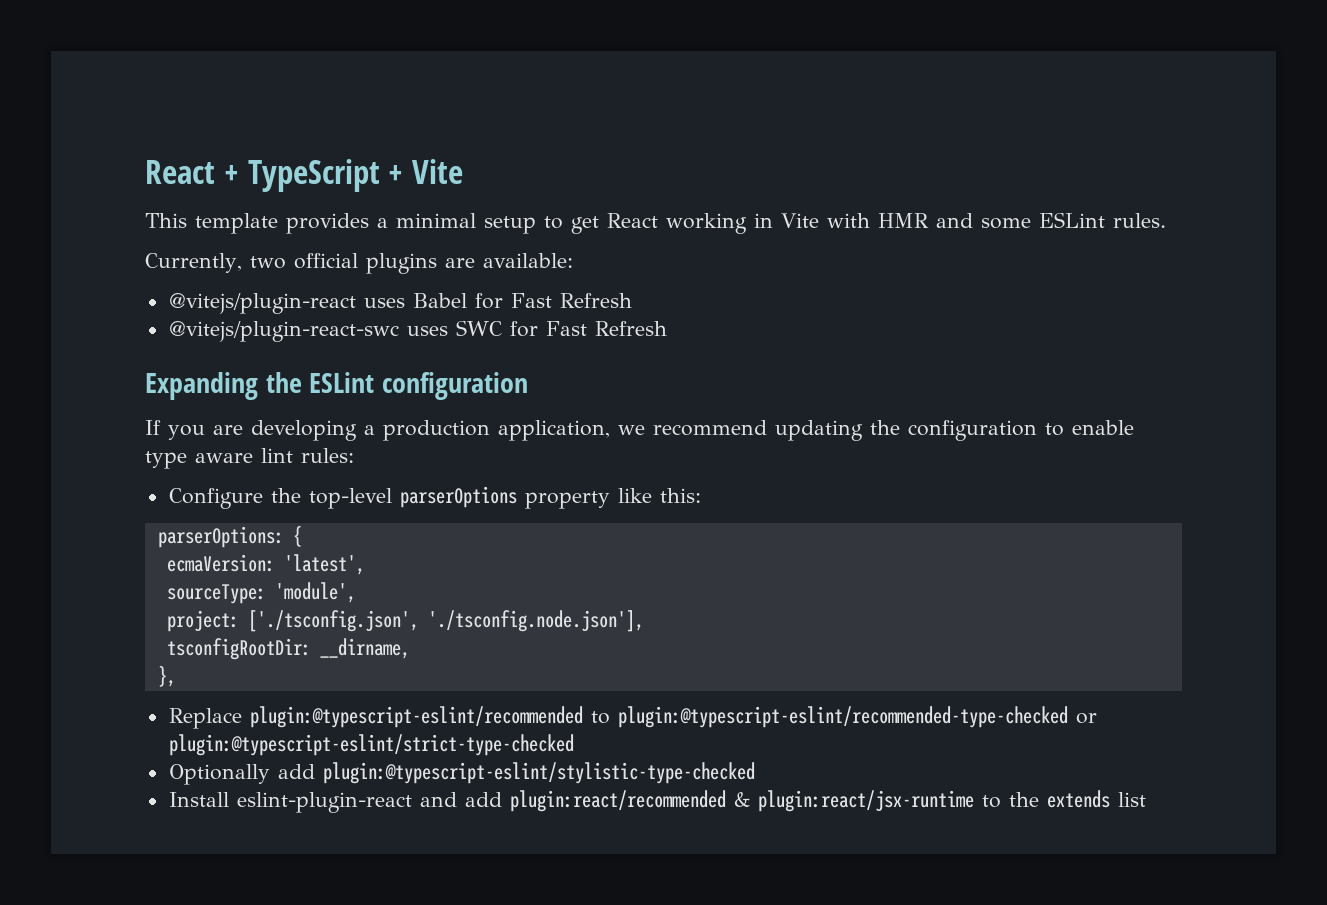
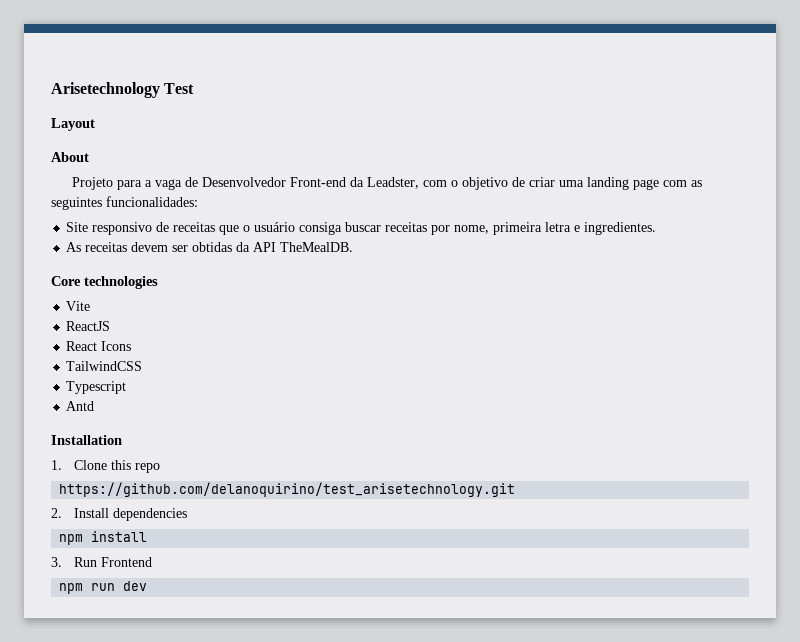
- React + TypeScript + Vite
- This template provides a minimal setup to get React working in Vite with HMR and some ESLint rules.
- Currently, two official plugins are available:
- @vitejs/plugin-react uses Babel for Fast Refresh
- @vitejs/plugin-react-swc uses SWC for Fast Refresh
- Expanding the ESLint configuration
- If you are developing a production application, we recommend updating the configuration to enable type aware lint rules:
- Configure the top-level parserOptions property like this:
- parserOptions: {
- ecmaVersion: 'latest',
- sourceType: 'module',
- project: ['./tsconfig.json', './tsconfig.node.json'],
- tsconfigRootDir: __dirname,
- },
- Replace plugin:@typescript-eslint/recommended to plugin:@typescript-eslint/recommended-type-checked or plugin:@typescript-eslint/strict-type-checked
- Optionally add plugin:@typescript-eslint/stylistic-type-checked
- Install eslint-plugin-react and add plugin:react/recommended & plugin:react/jsx-runtime to the extends list
+ Arisetechnology Test
+ Layout
+ About
+ Projeto para a vaga de Desenvolvedor Front-end da Leadster, com o objetivo de criar uma landing page com as seguintes funcionalidades:
+ Site responsivo de receitas que o usuário consiga buscar receitas por nome, primeira letra e ingredientes.
+ As receitas devem ser obtidas da API TheMealDB.
+ Core technologies
+ Vite
+ ReactJS
+ React Icons
+ TailwindCSS
+ Typescript
+ Antd
+ Installation
+ 1. Clone this repo
+ https://github.com/delanoquirino/test_arisetechnology.git
+ 2. Install dependencies
+ npm install
+ 3. Run Frontend
+ npm run dev

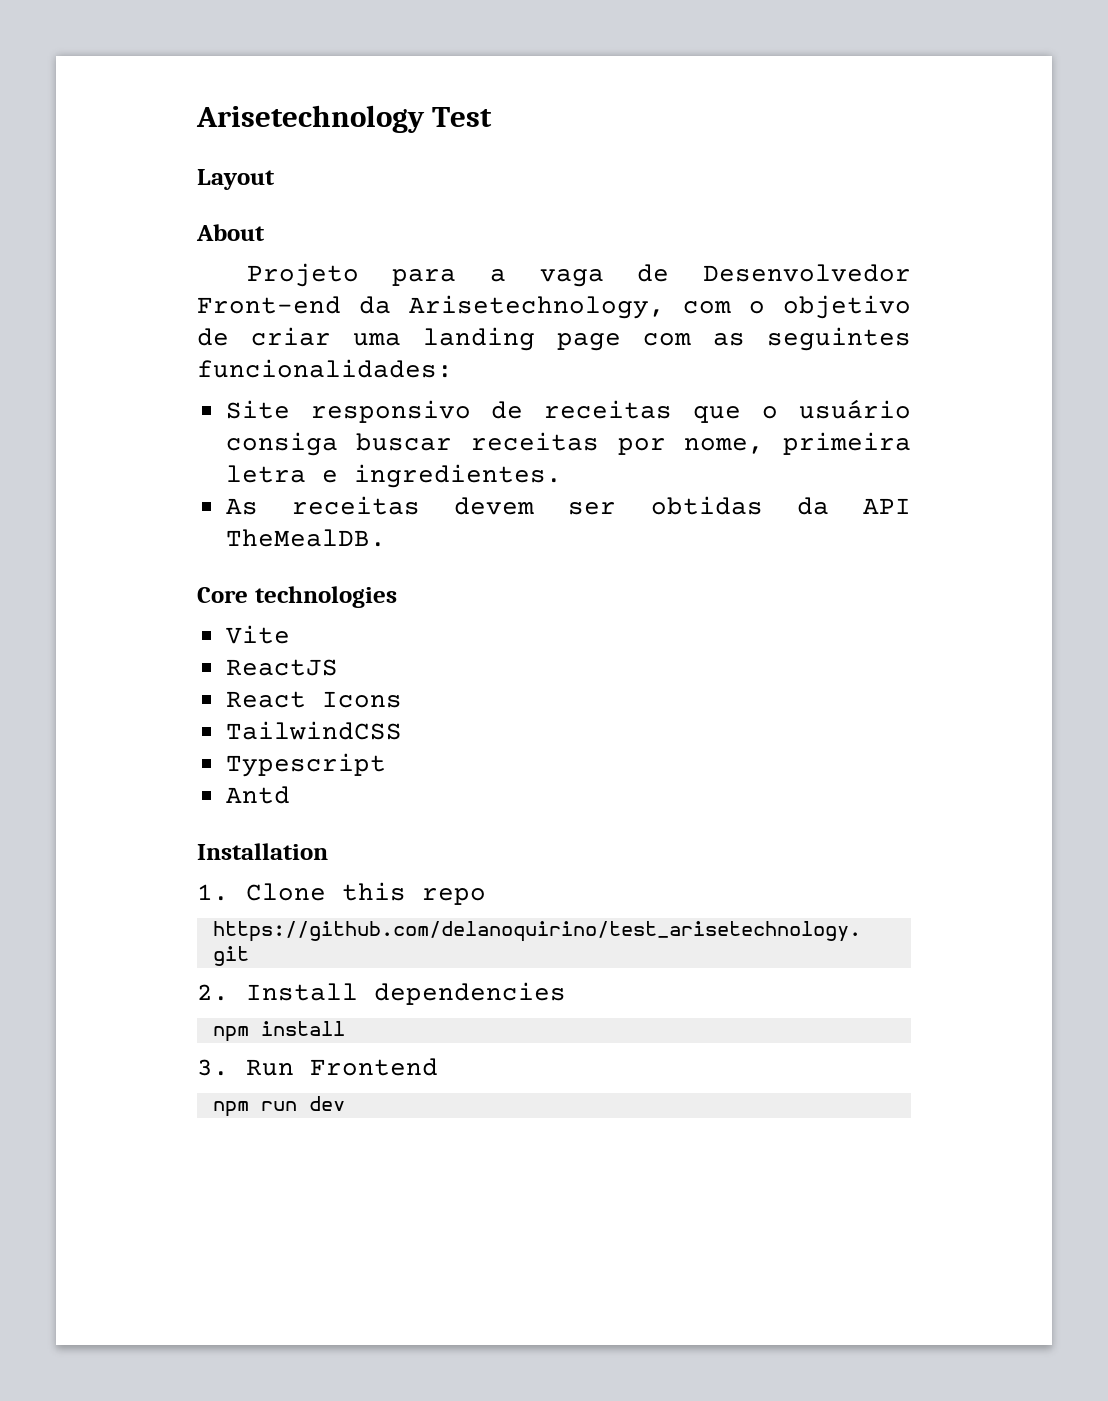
- Projeto para a vaga de Desenvolvedor Front-end da Leadster, com o objetivo de criar uma landing page com as seguintes funcionalidades:
+ Projeto para a vaga de Desenvolvedor Front-end da Arisetechnology, com o objetivo de criar uma landing page com as seguintes funcionalidades:

